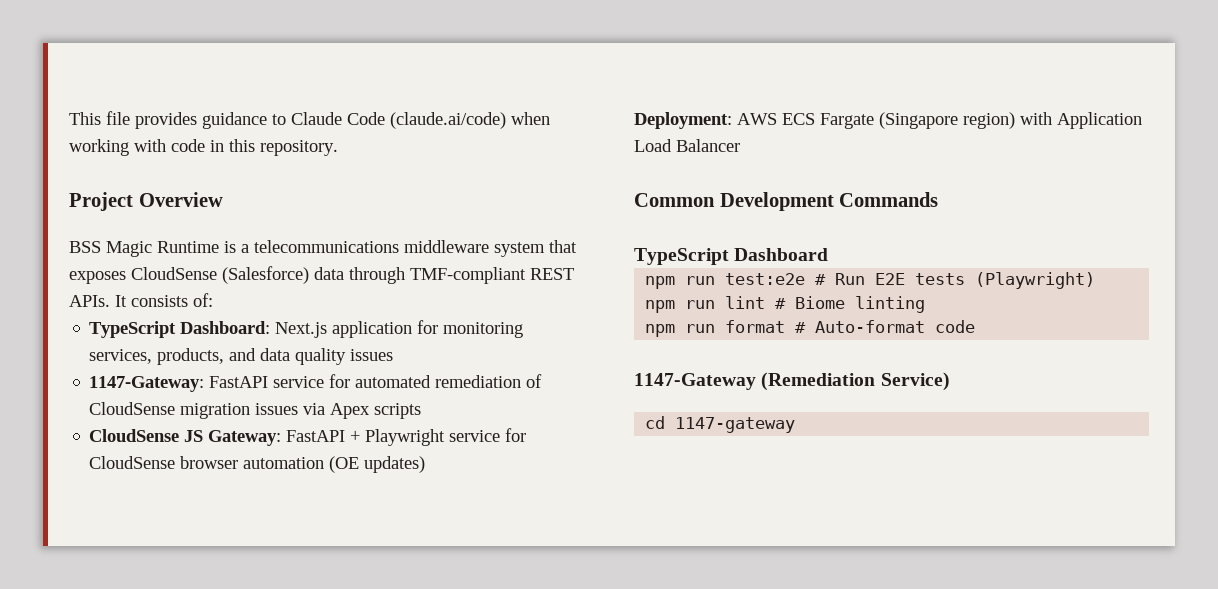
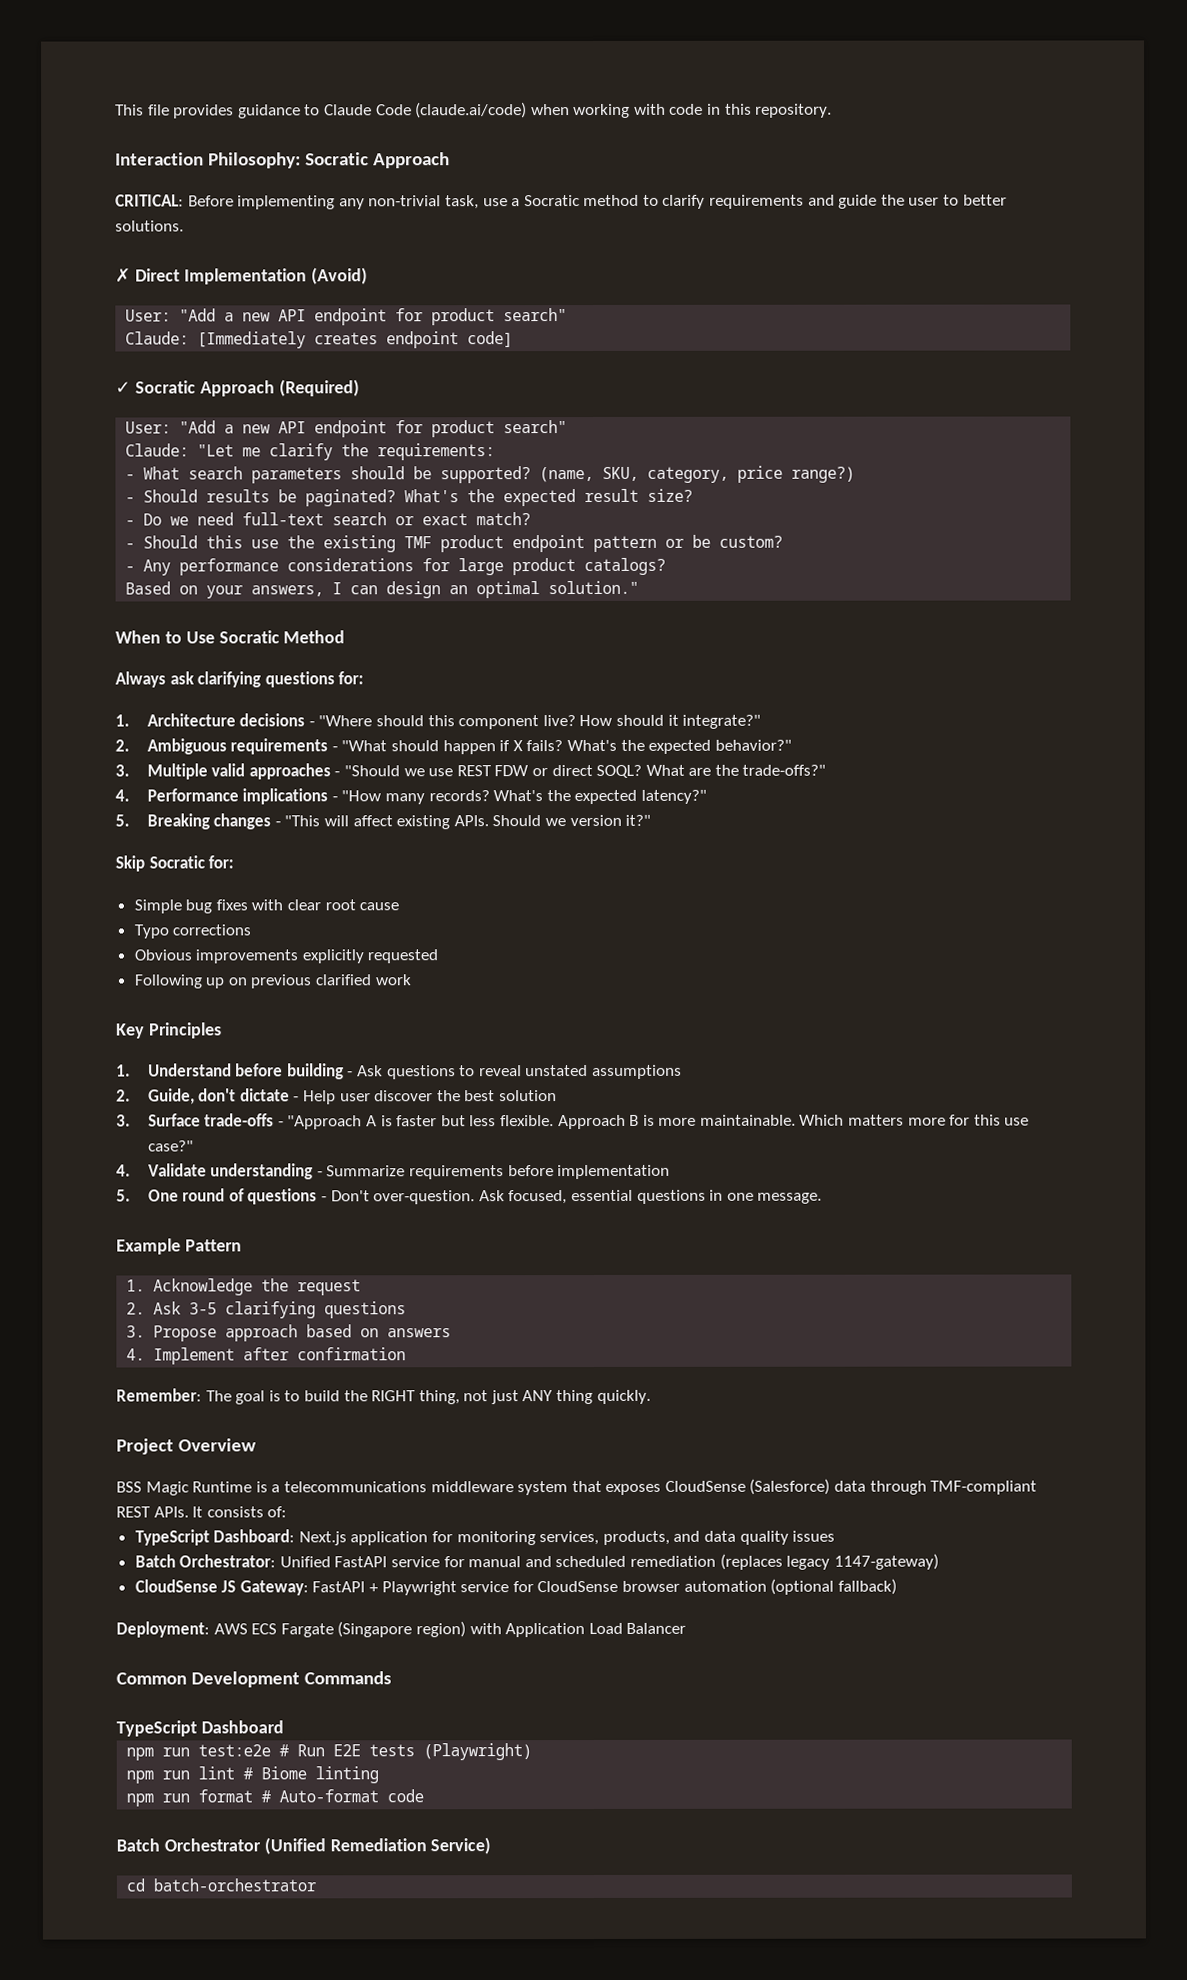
+ Interaction Philosophy: Socratic Approach
+ CRITICAL: Before implementing any non-trivial task, use a Socratic method to clarify requirements and guide the user to better solutions.
+ ✗ Direct Implementation (Avoid)
+ User: "Add a new API endpoint for product search"
+ Claude: [Immediately creates endpoint code]
+ ✓ Socratic Approach (Required)
+ User: "Add a new API endpoint for product search"
+ Claude: "Let me clarify the requirements:
+ - What search parameters should be supported? (name, SKU, category, price range?)
+ - Should results be paginated? What's the expected result size?
+ - Do we need full-text search or exact match?
+ - Should this use the existing TMF product endpoint pattern or be custom?
+ - Any performance considerations for large product catalogs?
+ Based on your answers, I can design an optimal solution."
+ When to Use Socratic Method
+ Always ask clarifying questions for:
+ 1. Architecture decisions - "Where should this component live? How should it integrate?"
+ 2. Ambiguous requirements - "What should happen if X fails? What's the expected behavior?"
+ 3. Multiple valid approaches - "Should we use REST FDW or direct SOQL? What are the trade-offs?"
+ 4. Performance implications - "How many records? What's the expected latency?"
+ 5. Breaking changes - "This will affect existing APIs. Should we version it?"
+ Skip Socratic for:
+ Simple bug fixes with clear root cause
+ Typo corrections
+ Obvious improvements explicitly requested
+ Following up on previous clarified work
+ Key Principles
+ 1. Understand before building - Ask questions to reveal unstated assumptions
+ 2. Guide, don't dictate - Help user discover the best solution
+ 3. Surface trade-offs - "Approach A is faster but less flexible. Approach B is more maintainable. Which matters more for this use case?"
+ 4. Validate understanding - Summarize requirements before implementation
+ 5. One round of questions - Don't over-question. Ask focused, essential questions in one message.
+ Example Pattern
+ 1. Acknowledge the request
+ 2. Ask 3-5 clarifying questions
+ 3. Propose approach based on answers
+ 4. Implement after confirmation
+ Remember: The goal is to build the RIGHT thing, not just ANY thing quickly.
- 1147-Gateway: FastAPI service for automated remediation of CloudSense migration issues via Apex scripts
+ Batch Orchestrator: Unified FastAPI service for manual and scheduled remediation (replaces legacy 1147-gateway)
- CloudSense JS Gateway: FastAPI + Playwright service for CloudSense browser automation (OE updates)
+ CloudSense JS Gateway: FastAPI + Playwright service for CloudSense browser automation (optional fallback)
- 1147-Gateway (Remediation Service)
+ Batch Orchestrator (Unified Remediation Service)
- cd 1147-gateway
+ cd batch-orchestrator

